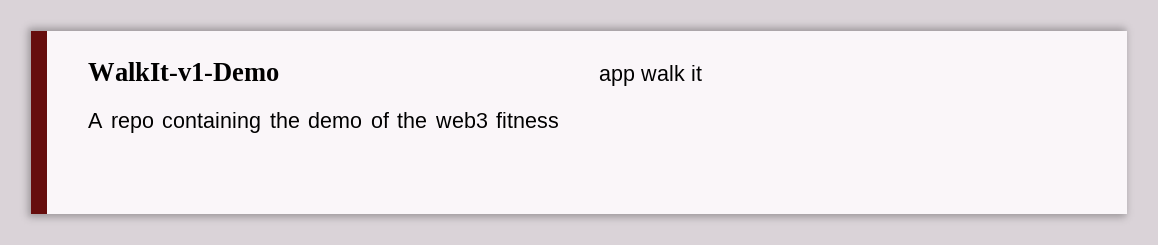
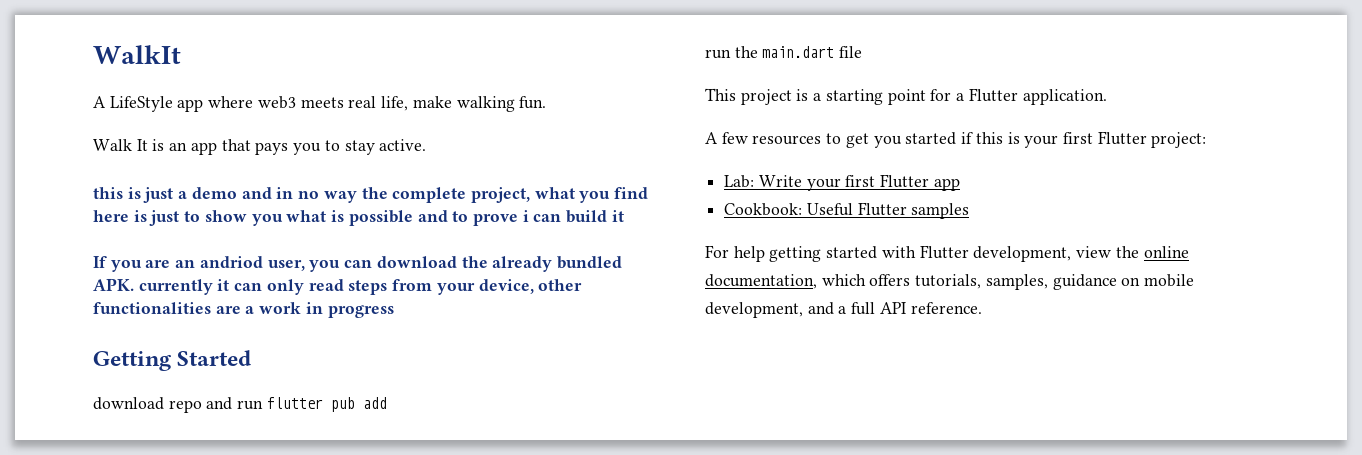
- WalkIt-v1-Demo
- A repo containing the demo of the web3 fitness app walk it
+ WalkIt
+ A LifeStyle app where web3 meets real life, make walking fun.
+ Walk It is an app that pays you to stay active.
+ this is just a demo and in no way the complete project, what you find here is just to show you what is possible and to prove i can build it
+ If you are an andriod user, you can download the already bundled APK. currently it can only read steps from your device, other functionalities are a work in progress
+ Getting Started
+ download repo and run flutter pub add
+ run the main.dart file
+ This project is a starting point for a Flutter application.
+ A few resources to get you started if this is your first Flutter project:
+ Lab: Write your first Flutter app
+ Cookbook: Useful Flutter samples
+ For help getting started with Flutter development, view the online documentation, which offers tutorials, samples, guidance on mobile development, and a full API reference.

